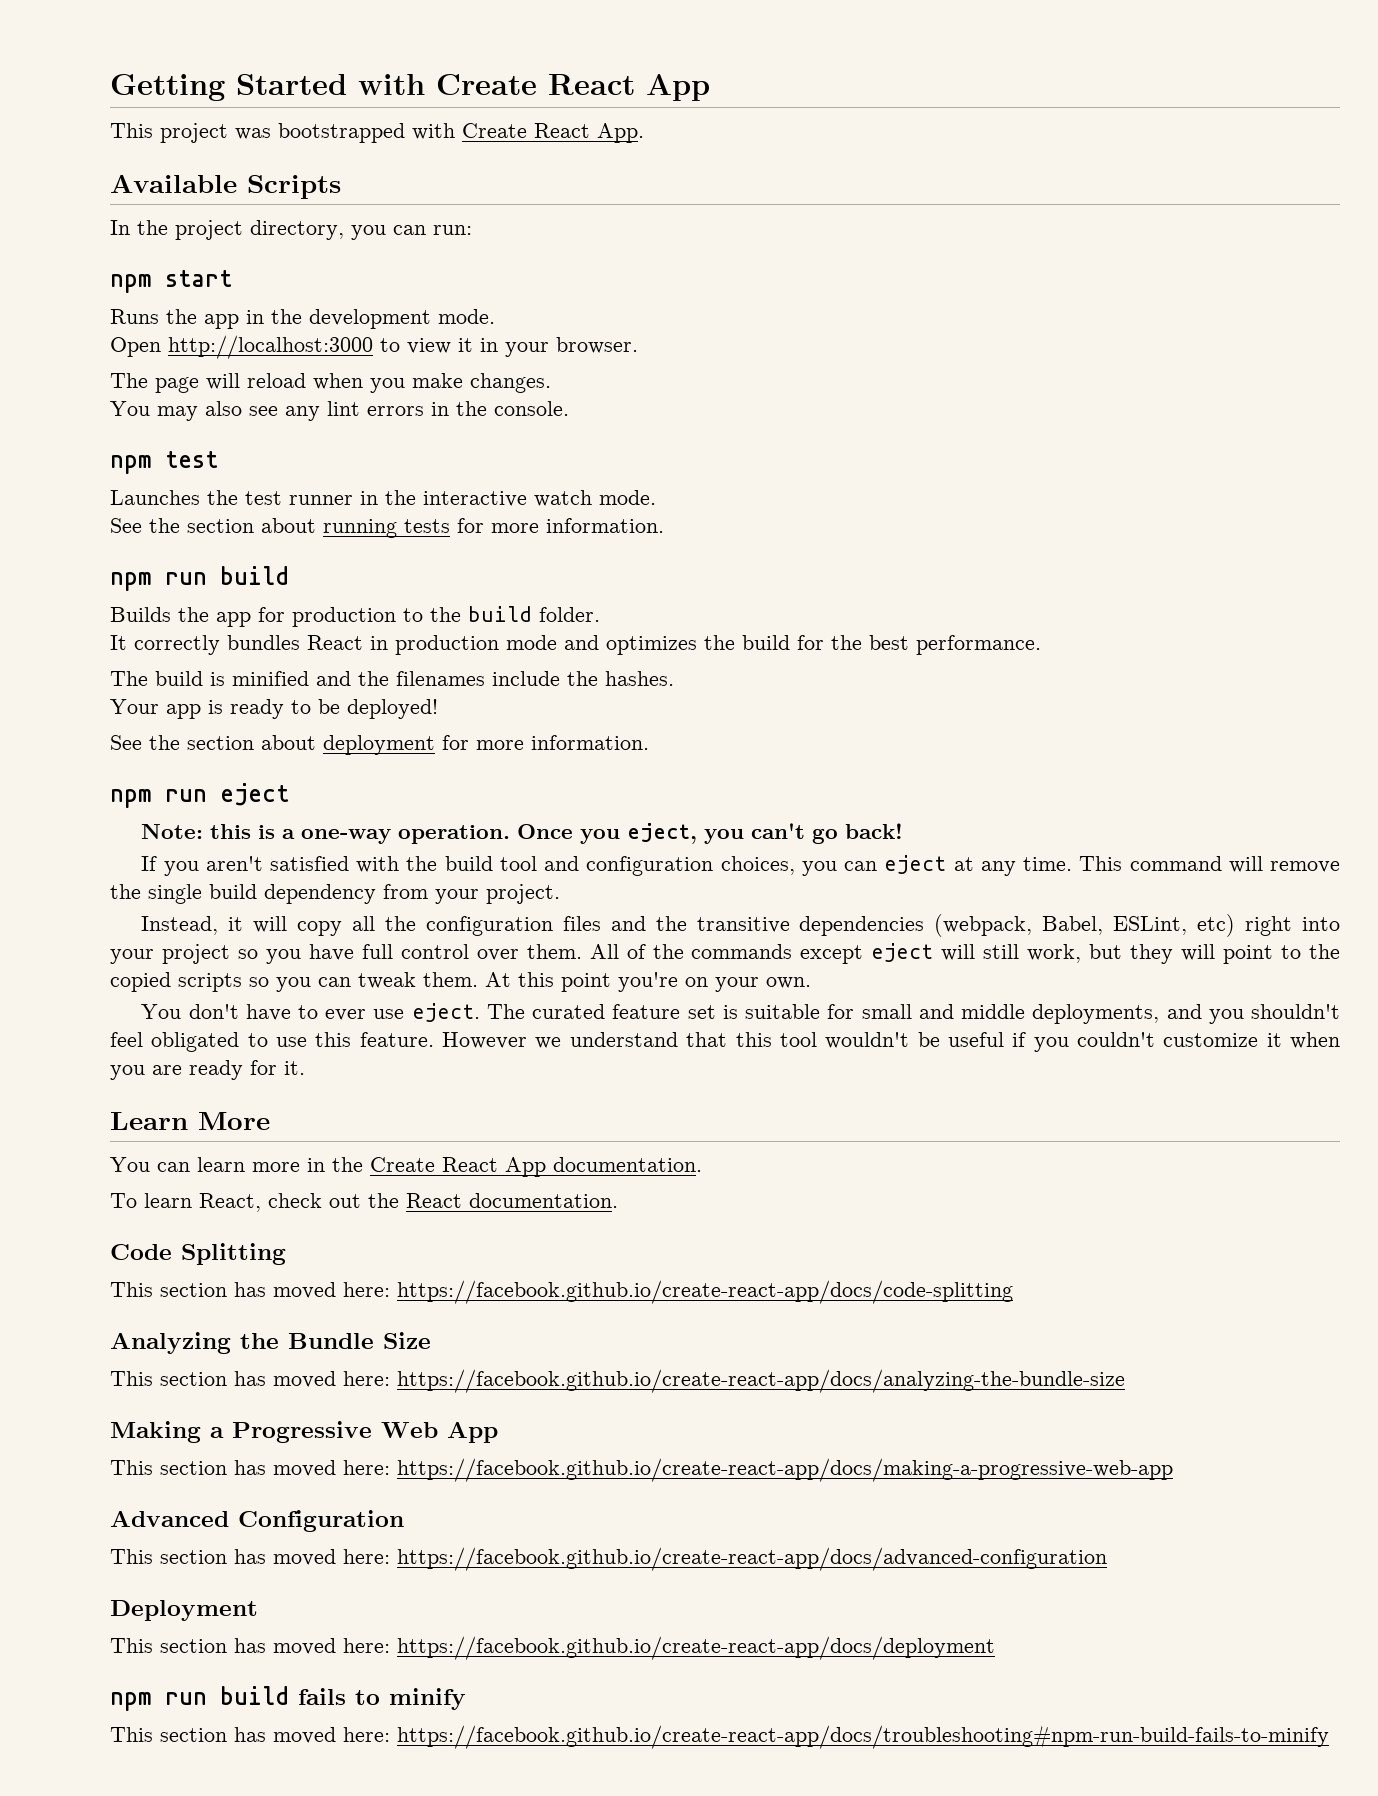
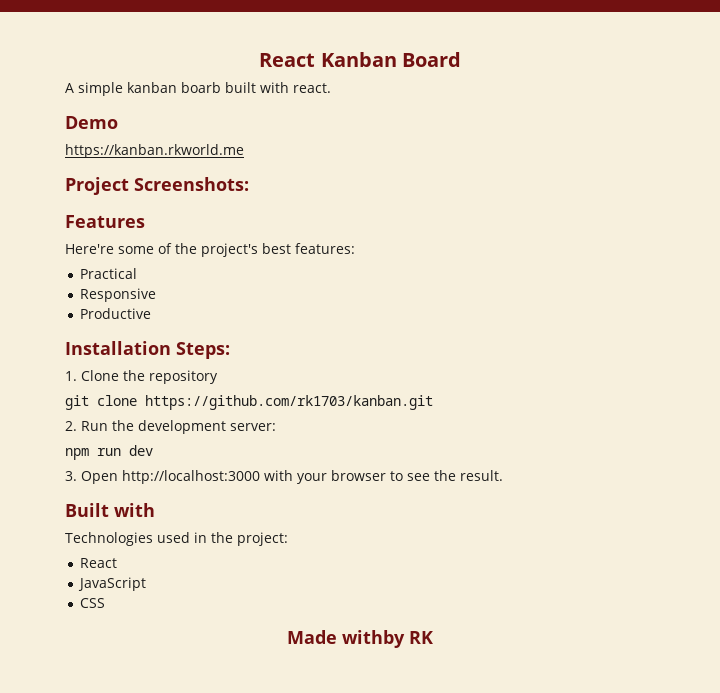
- Getting Started with Create React App
- This project was bootstrapped with Create React App.
- Available Scripts
- In the project directory, you can run:
- npm start
- Runs the app in the development mode.
- Open http://localhost:3000 to view it in your browser.
- The page will reload when you make changes.
- You may also see any lint errors in the console.
- npm test
- Launches the test runner in the interactive watch mode.
- See the section about running tests for more information.
- npm run build
- Builds the app for production to the build folder.
- It correctly bundles React in production mode and optimizes the build for the best performance.
- The build is minified and the filenames include the hashes.
- Your app is ready to be deployed!
- See the section about deployment for more information.
- npm run eject
- Note: this is a one-way operation. Once you eject, you can't go back!
- If you aren't satisfied with the build tool and configuration choices, you can eject at any time. This command will remove the single build dependency from your project.
- Instead, it will copy all the configuration files and the transitive dependencies (webpack, Babel, ESLint, etc) right into your project so you have full control over them. All of the commands except eject will still work, but they will point to the copied scripts so you can tweak them. At this point you're on your own.
- You don't have to ever use eject. The curated feature set is suitable for small and middle deployments, and you shouldn't feel obligated to use this feature. However we understand that this tool wouldn't be useful if you couldn't customize it when you are ready for it.
- Learn More
- You can learn more in the Create React App documentation.
- To learn React, check out the React documentation.
- Code Splitting
- This section has moved here: https://facebook.github.io/create-react-app/docs/code-splitting
- Analyzing the Bundle Size
- This section has moved here: https://facebook.github.io/create-react-app/docs/analyzing-the-bundle-size
- Making a Progressive Web App
- This section has moved here: https://facebook.github.io/create-react-app/docs/making-a-progressive-web-app
- Advanced Configuration
- This section has moved here: https://facebook.github.io/create-react-app/docs/advanced-configuration
- Deployment
- This section has moved here: https://facebook.github.io/create-react-app/docs/deployment
- npm run build fails to minify
- This section has moved here: https://facebook.github.io/create-react-app/docs/troubleshooting#npm-run-build-fails-to-minify
+ React Kanban Board
+ A simple kanban boarb built with react.
+ Demo
+ https://kanban.rkworld.me
+ Project Screenshots:
+ Features
+ Here're some of the project's best features:
+ Practical
+ Responsive
+ Productive
+ Installation Steps:
+ 1. Clone the repository
+ git clone https://github.com/rk1703/kanban.git
+ 2. Run the development server:
+ npm run dev
+ 3. Open http://localhost:3000 with your browser to see the result.
+ Built with
+ Technologies used in the project:
+ React
+ JavaScript
+ CSS
+ Made withby RK

